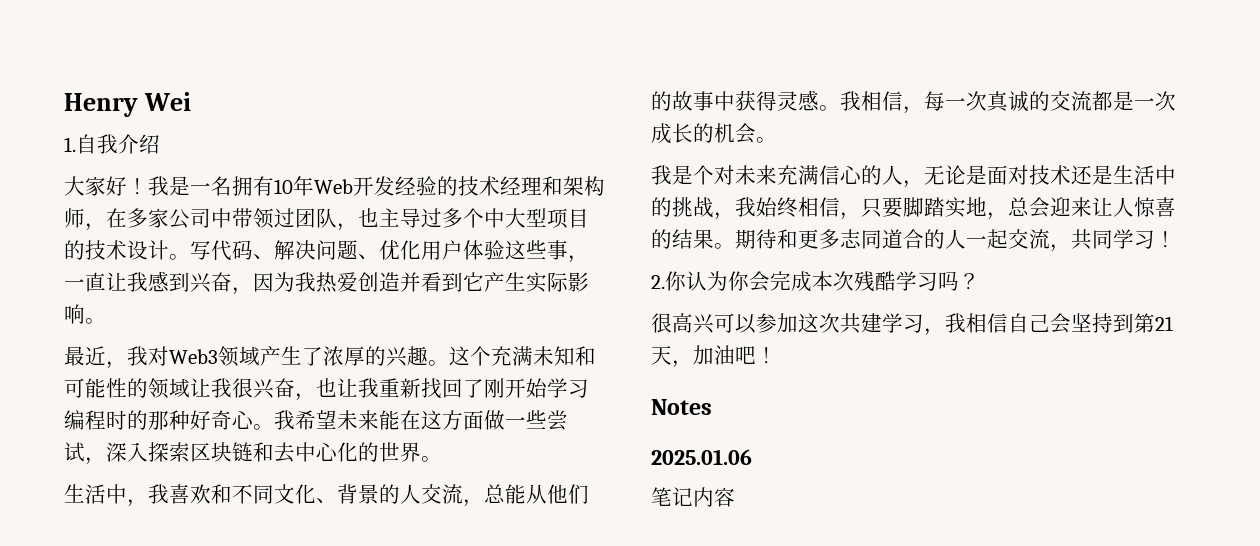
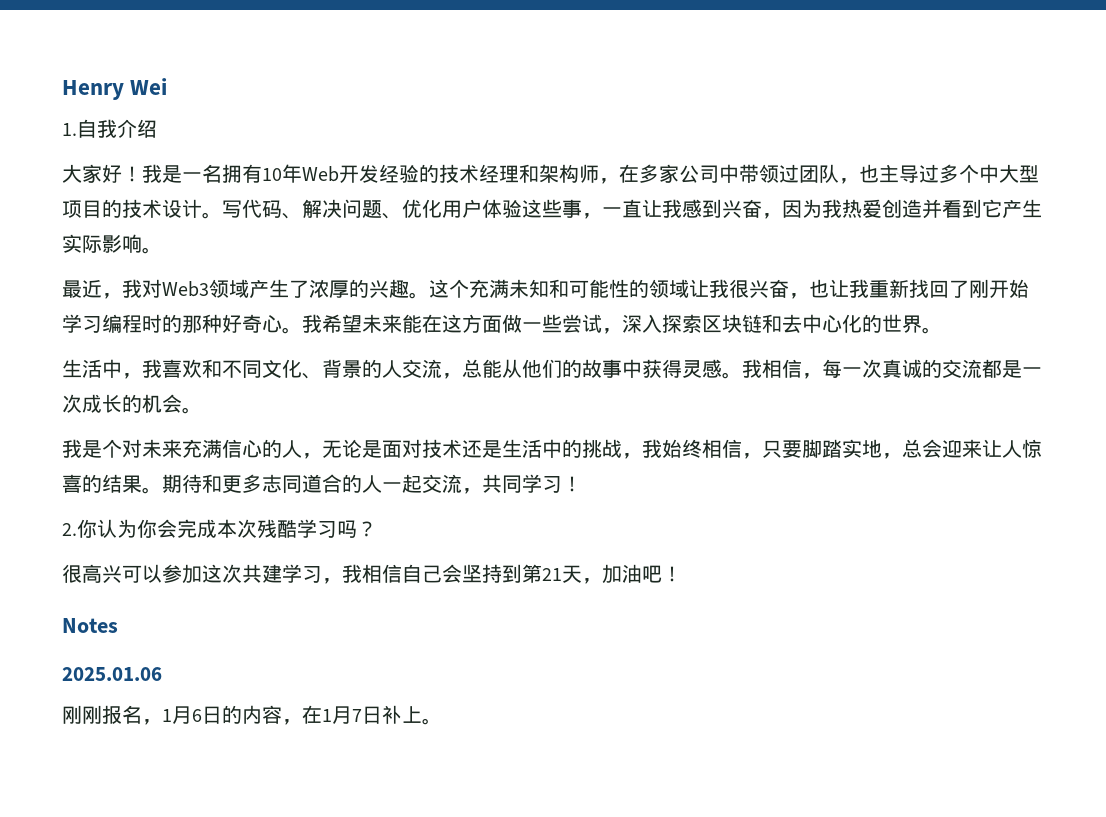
- 笔记内容
+ 刚刚报名，1月6日的内容，在1月7日补上。

